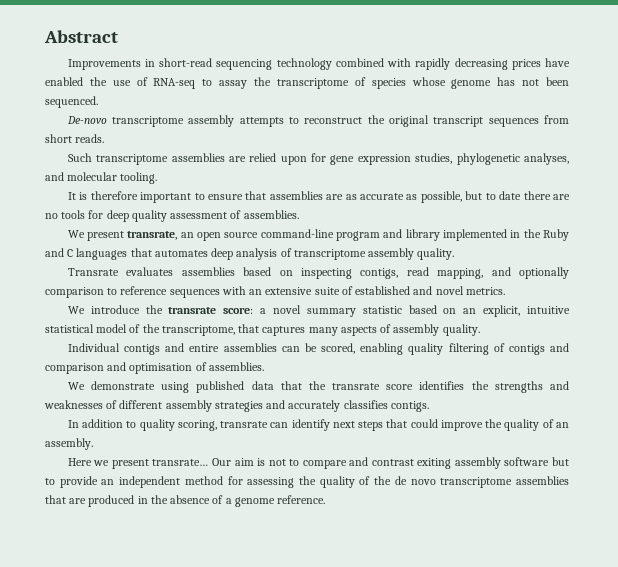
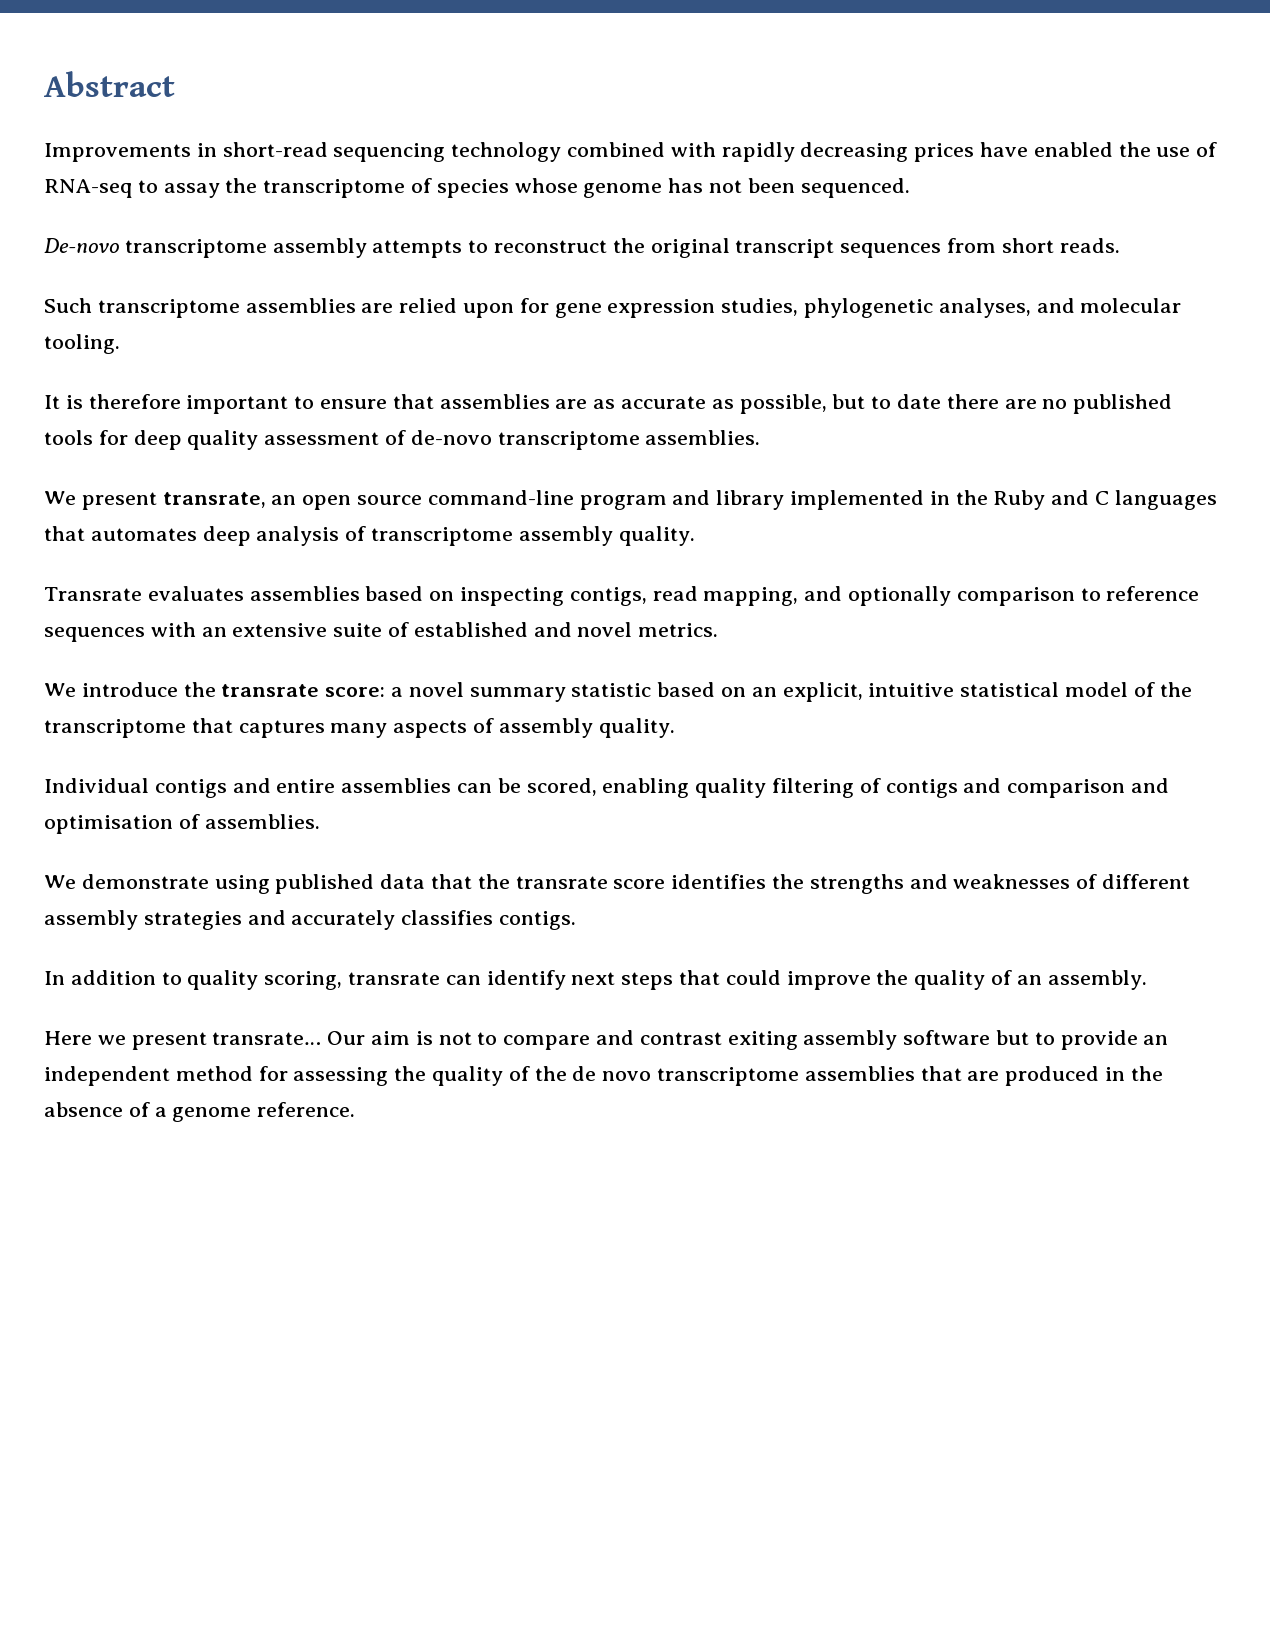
- It is therefore important to ensure that assemblies are as accurate as possible, but to date there are no tools for deep quality assessment of assemblies.
+ It is therefore important to ensure that assemblies are as accurate as possible, but to date there are no published tools for deep quality assessment of de-novo transcriptome assemblies.
- We introduce the transrate score: a novel summary statistic based on an explicit, intuitive statistical model of the transcriptome, that captures many aspects of assembly quality.
+ We introduce the transrate score: a novel summary statistic based on an explicit, intuitive statistical model of the transcriptome that captures many aspects of assembly quality.

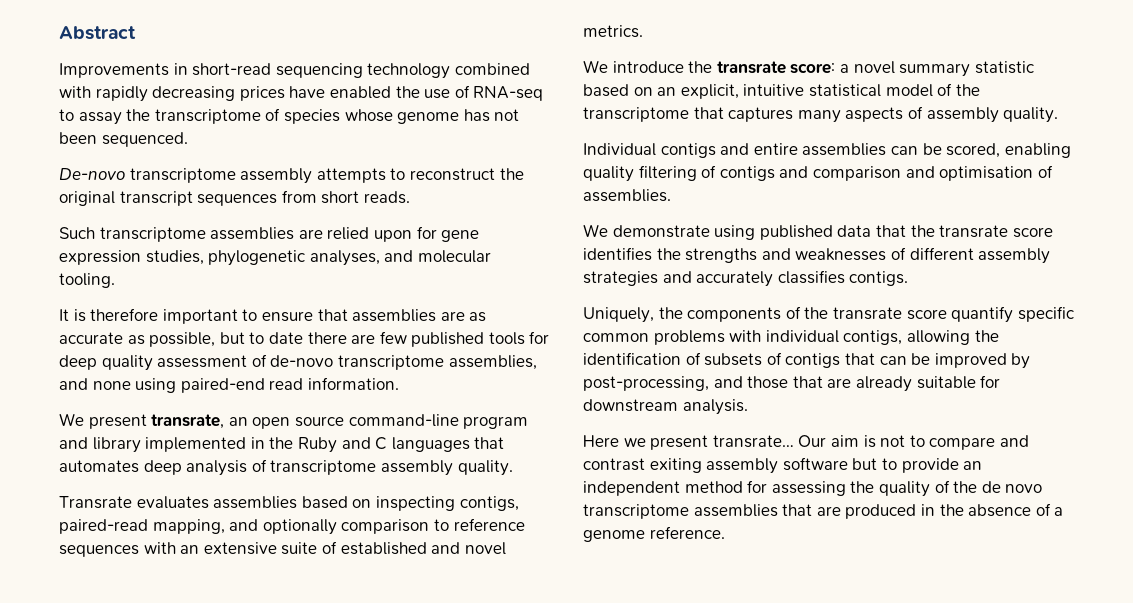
- It is therefore important to ensure that assemblies are as accurate as possible, but to date there are no published tools for deep quality assessment of de-novo transcriptome assemblies.
+ It is therefore important to ensure that assemblies are as accurate as possible, but to date there are few published tools for deep quality assessment of de-novo transcriptome assemblies, and none using paired-end read information.
- Transrate evaluates assemblies based on inspecting contigs, read mapping, and optionally comparison to reference sequences with an extensive suite of established and novel metrics.
+ Transrate evaluates assemblies based on inspecting contigs, paired-read mapping, and optionally comparison to reference sequences with an extensive suite of established and novel metrics.
- In addition to quality scoring, transrate can identify next steps that could improve the quality of an assembly.
+ Uniquely, the components of the transrate score quantify specific common problems with individual contigs, allowing the identification of subsets of contigs that can be improved by post-processing, and those that are already suitable for downstream analysis.

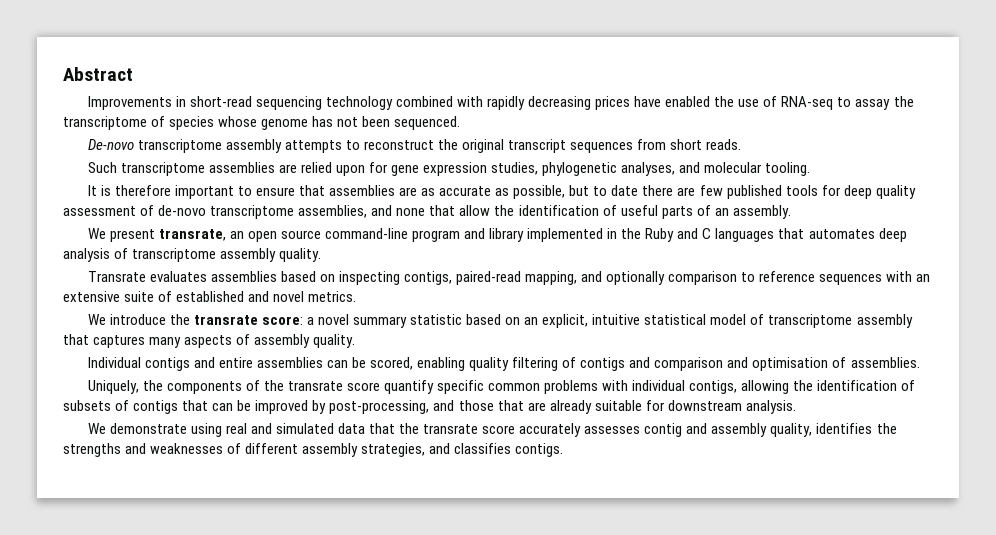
- It is therefore important to ensure that assemblies are as accurate as possible, but to date there are few published tools for deep quality assessment of de-novo transcriptome assemblies, and none using paired-end read information.
+ It is therefore important to ensure that assemblies are as accurate as possible, but to date there are few published tools for deep quality assessment of de-novo transcriptome assemblies, and none that allow the identification of useful parts of an assembly.
- We introduce the transrate score: a novel summary statistic based on an explicit, intuitive statistical model of the transcriptome that captures many aspects of assembly quality.
+ We introduce the transrate score: a novel summary statistic based on an explicit, intuitive statistical model of transcriptome assembly that captures many aspects of assembly quality.
- We demonstrate using published data that the transrate score identifies the strengths and weaknesses of different assembly strategies and accurately classifies contigs.
- Here we present transrate… Our aim is not to compare and contrast exiting assembly software but to provide an independent method for assessing the quality of the de novo transcriptome assemblies that are produced in the absence of a genome reference.
+ We demonstrate using real and simulated data that the transrate score accurately assesses contig and assembly quality, identifies the strengths and weaknesses of different assembly strategies, and classifies contigs.

